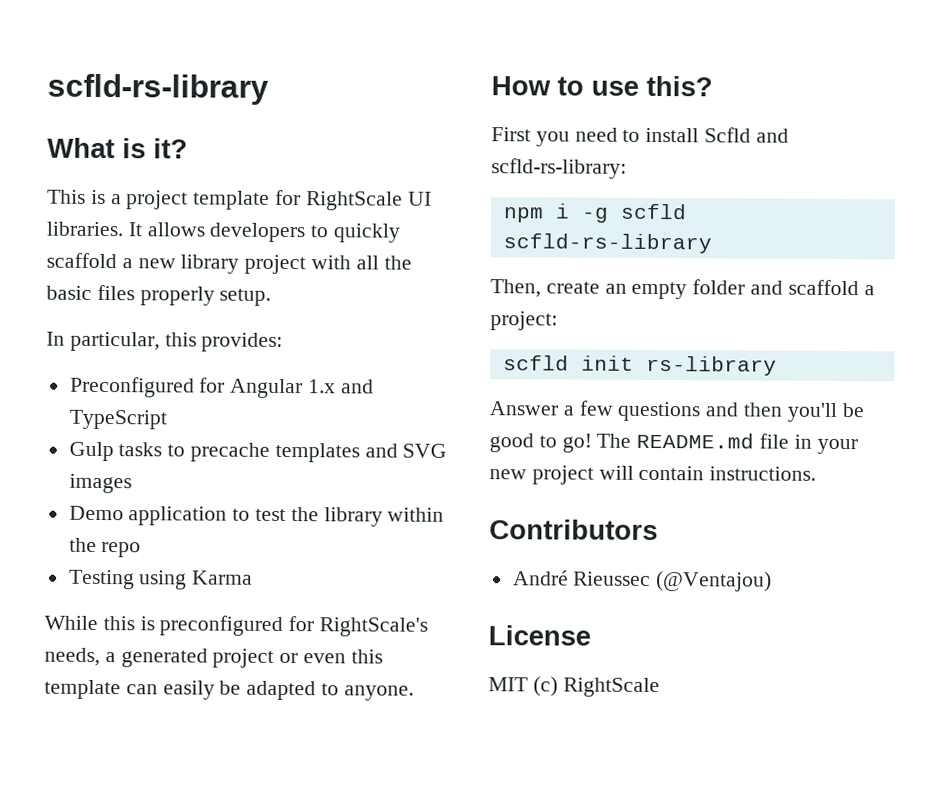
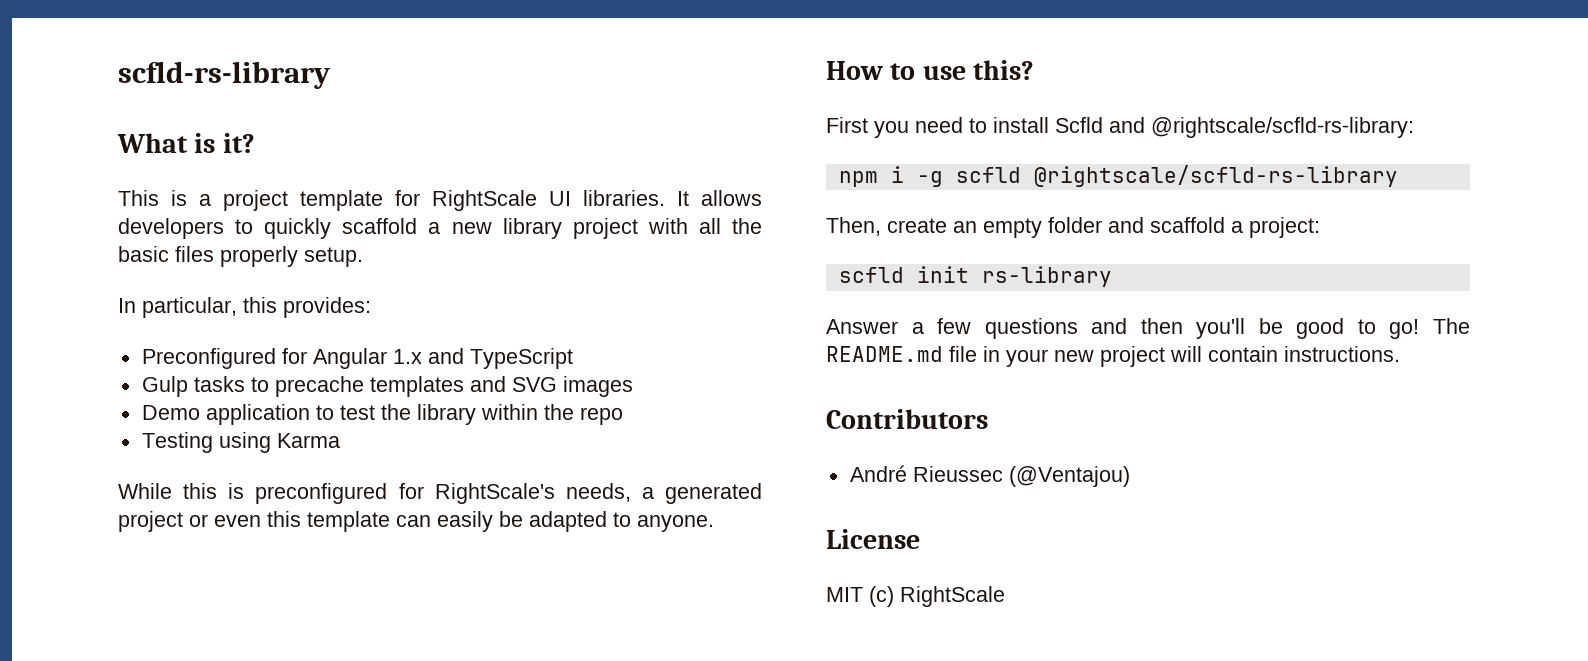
- First you need to install Scfld and scfld-rs-library:
+ First you need to install Scfld and @rightscale/scfld-rs-library:
- npm i -g scfld scfld-rs-library
+ npm i -g scfld @rightscale/scfld-rs-library

